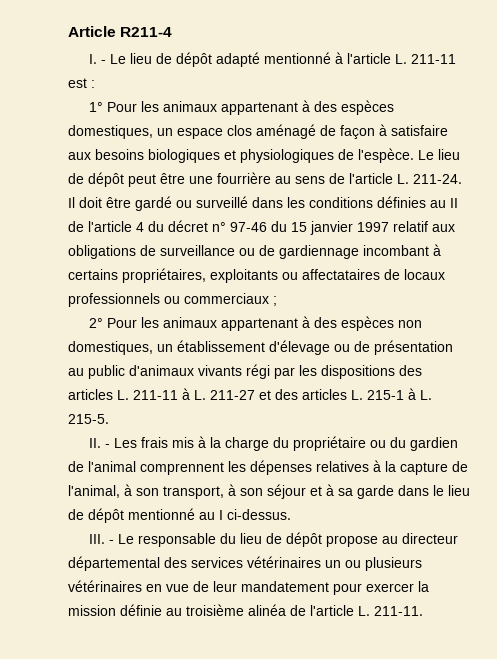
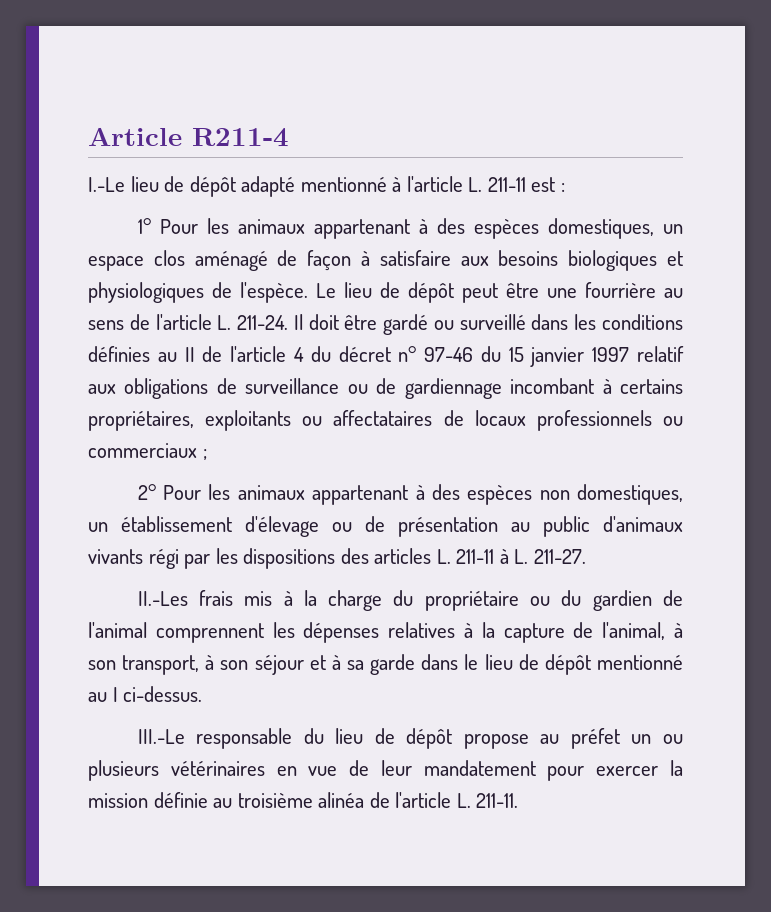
- I. - Le lieu de dépôt adapté mentionné à l'article L. 211-11 est :
+ I.-Le lieu de dépôt adapté mentionné à l'article L. 211-11 est :
- 2° Pour les animaux appartenant à des espèces non domestiques, un établissement d'élevage ou de présentation au public d'animaux vivants régi par les dispositions des articles L. 211-11 à L. 211-27 et des articles L. 215-1 à L. 215-5.
- II. - Les frais mis à la charge du propriétaire ou du gardien de l'animal comprennent les dépenses relatives à la capture de l'animal, à son transport, à son séjour et à sa garde dans le lieu de dépôt mentionné au I ci-dessus.
+ 2° Pour les animaux appartenant à des espèces non domestiques, un établissement d'élevage ou de présentation au public d'animaux vivants régi par les dispositions des articles L. 211-11 à L. 211-27.
+ II.-Les frais mis à la charge du propriétaire ou du gardien de l'animal comprennent les dépenses relatives à la capture de l'animal, à son transport, à son séjour et à sa garde dans le lieu de dépôt mentionné au I ci-dessus.
- III. - Le responsable du lieu de dépôt propose au directeur départemental des services vétérinaires un ou plusieurs vétérinaires en vue de leur mandatement pour exercer la mission définie au troisième alinéa de l'article L. 211-11.
+ III.-Le responsable du lieu de dépôt propose au préfet un ou plusieurs vétérinaires en vue de leur mandatement pour exercer la mission définie au troisième alinéa de l'article L. 211-11.

